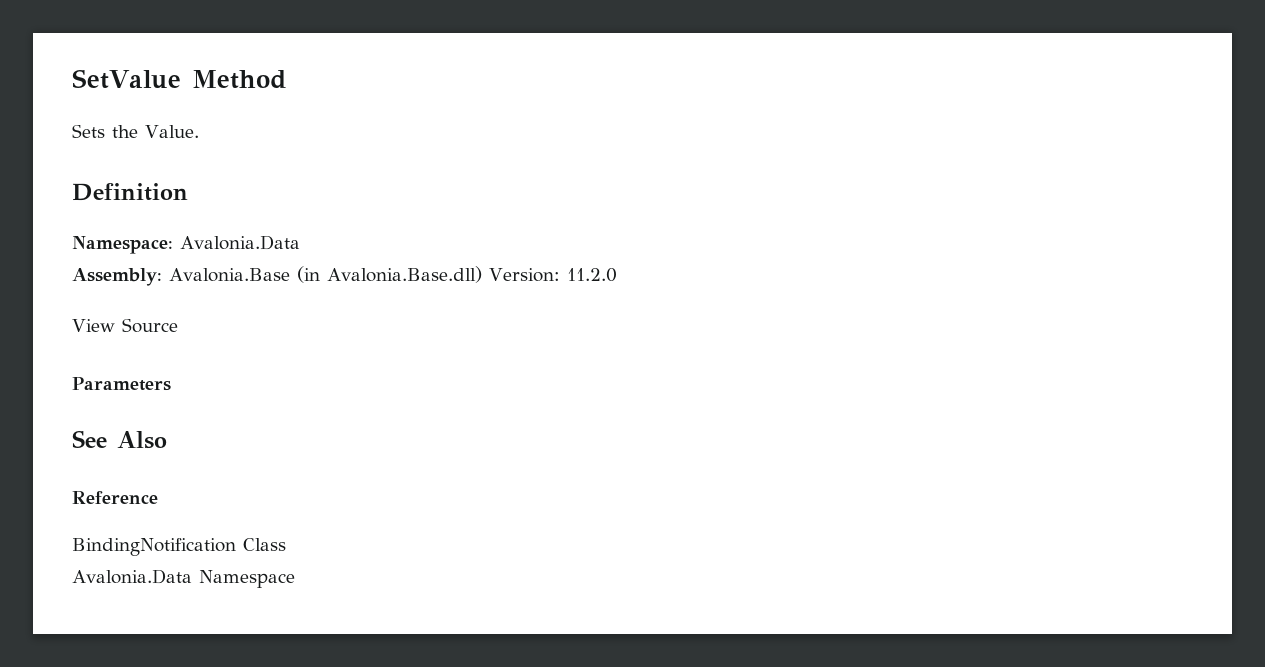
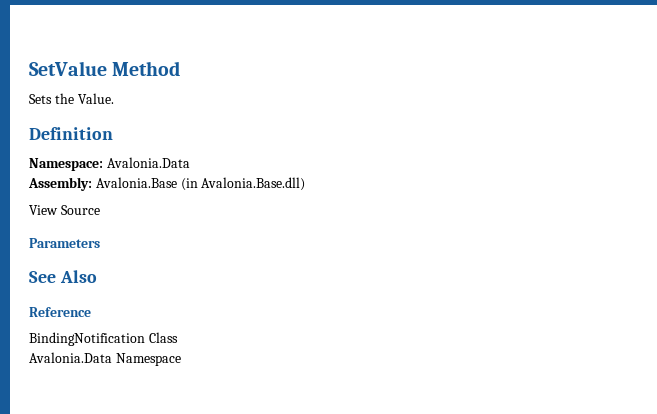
- Assembly: Avalonia.Base (in Avalonia.Base.dll) Version: 11.2.0
+ Assembly: Avalonia.Base (in Avalonia.Base.dll)

